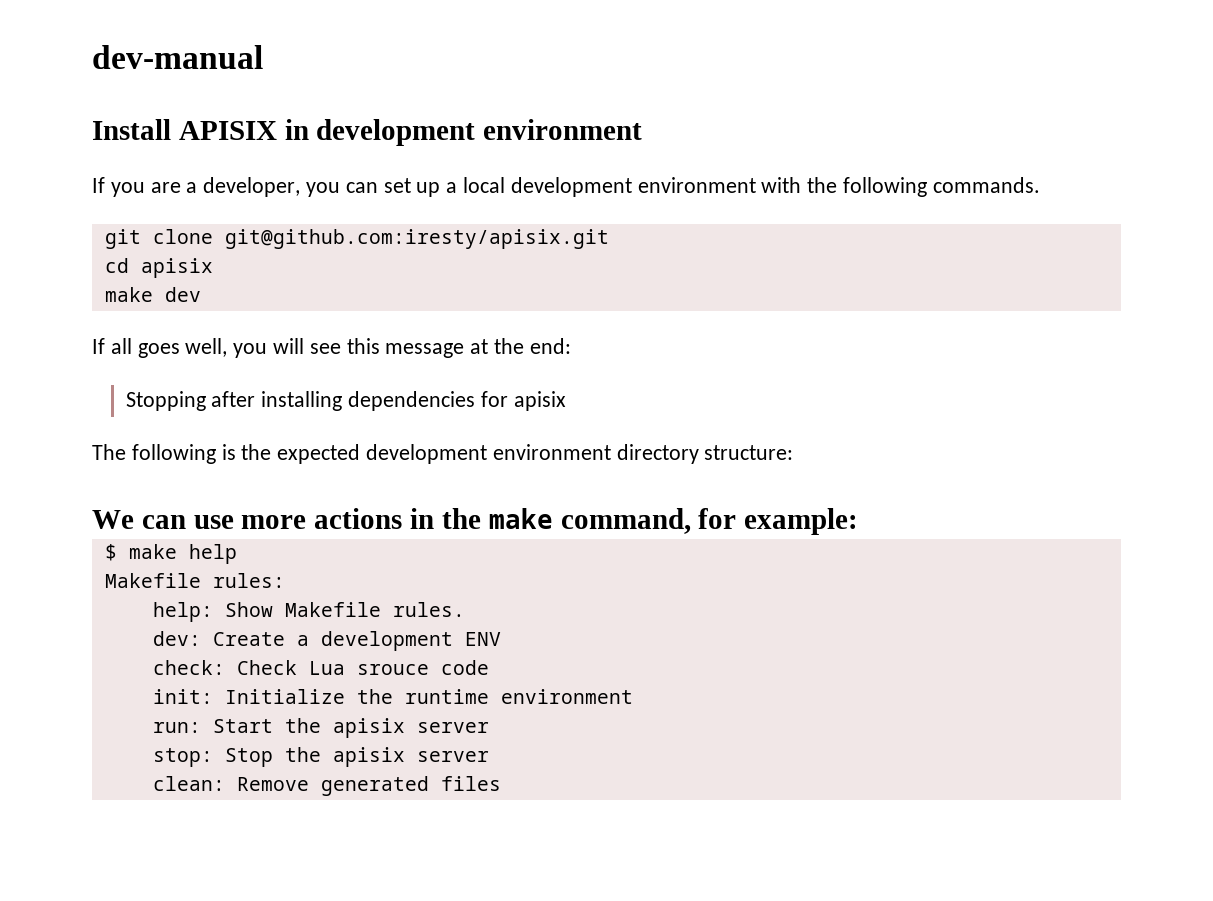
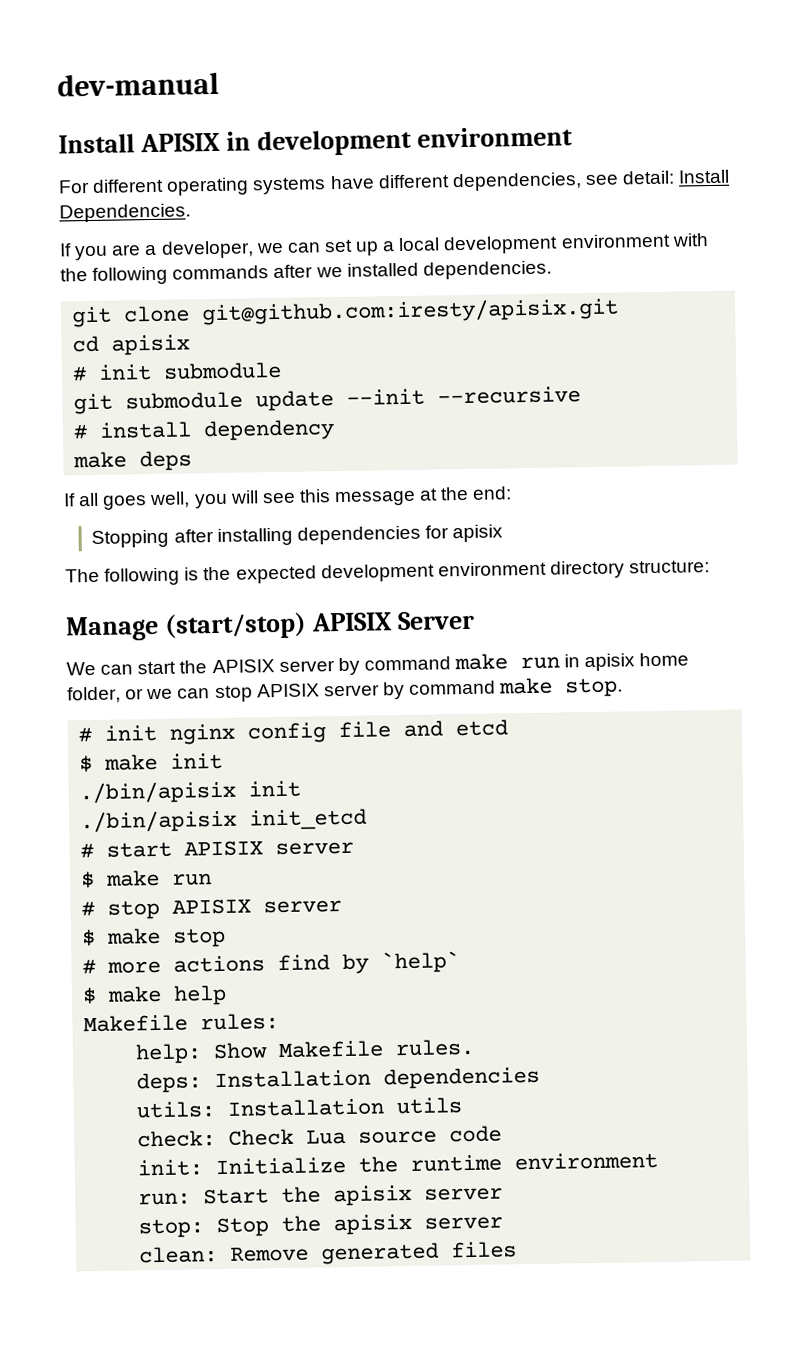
+ For different operating systems have different dependencies, see detail: Install Dependencies.
- If you are a developer, you can set up a local development environment with the following commands.
+ If you are a developer, we can set up a local development environment with the following commands after we installed dependencies.
- make dev
+ # init submodule
+ git submodule update --init --recursive
+ # install dependency
+ make deps
- We can use more actions in the make command, for example:
+ Manage (start/stop) APISIX Server
+ We can start the APISIX server by command make run in apisix home folder, or we can stop APISIX server by command make stop.
+ # init nginx config file and etcd
+ $ make init
+ ./bin/apisix init
+ ./bin/apisix init_etcd
+ # start APISIX server
+ $ make run
+ # stop APISIX server
+ $ make stop
+ # more actions find by `help`
- dev: Create a development ENV
+ deps: Installation dependencies
+ utils: Installation utils
- check: Check Lua srouce code
+ check: Check Lua source code

